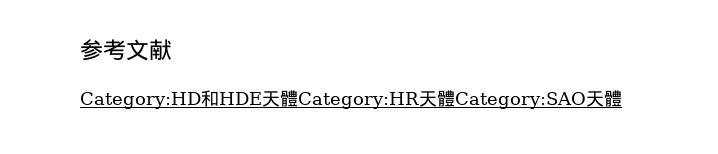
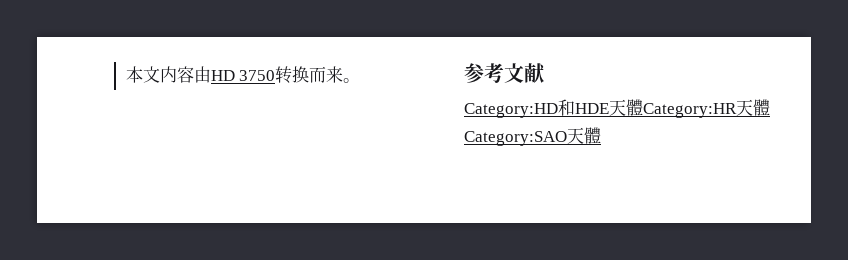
+ 本文内容由HD 3750转换而来。

